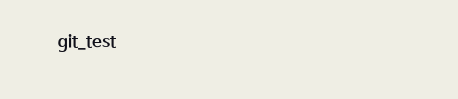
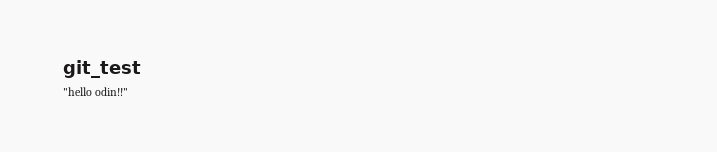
+ "hello odin!!"

